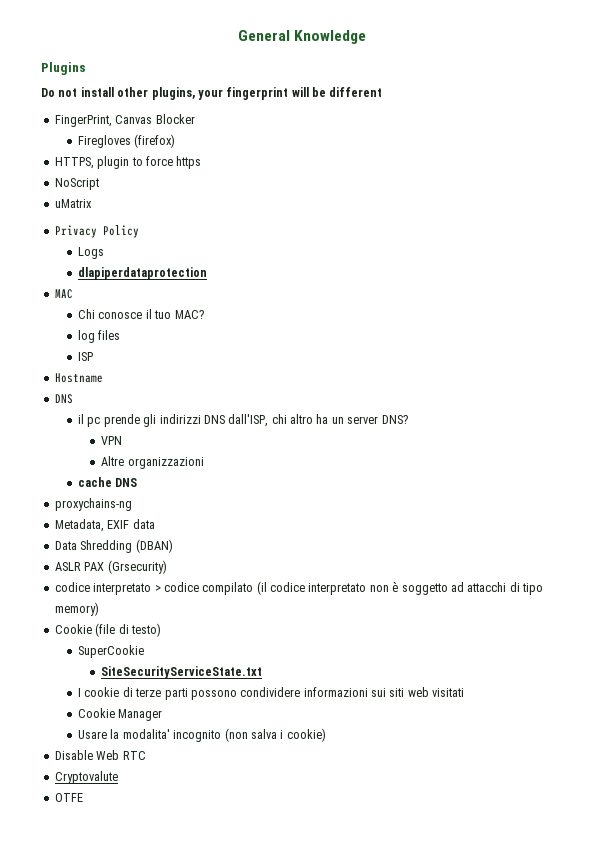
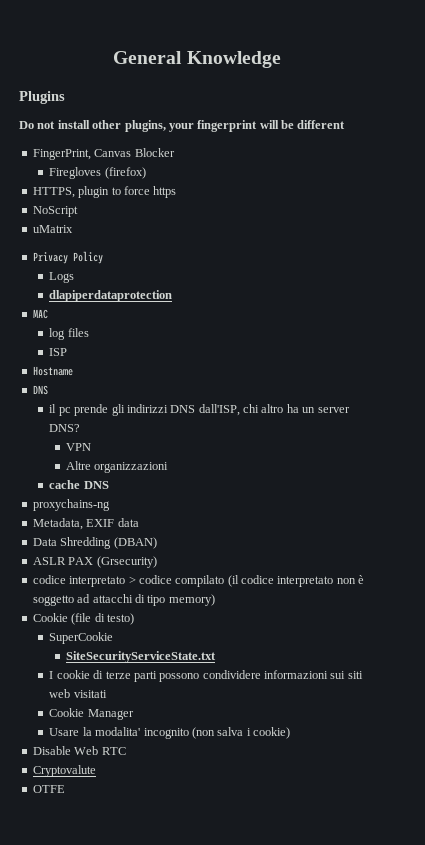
- Chi conosce il tuo MAC?

